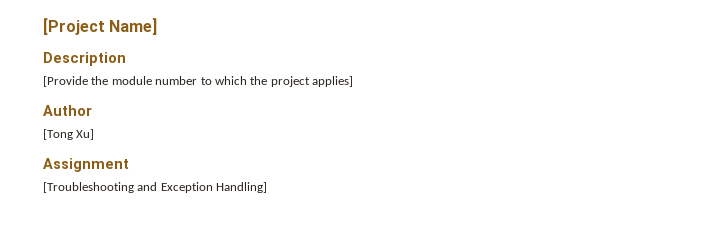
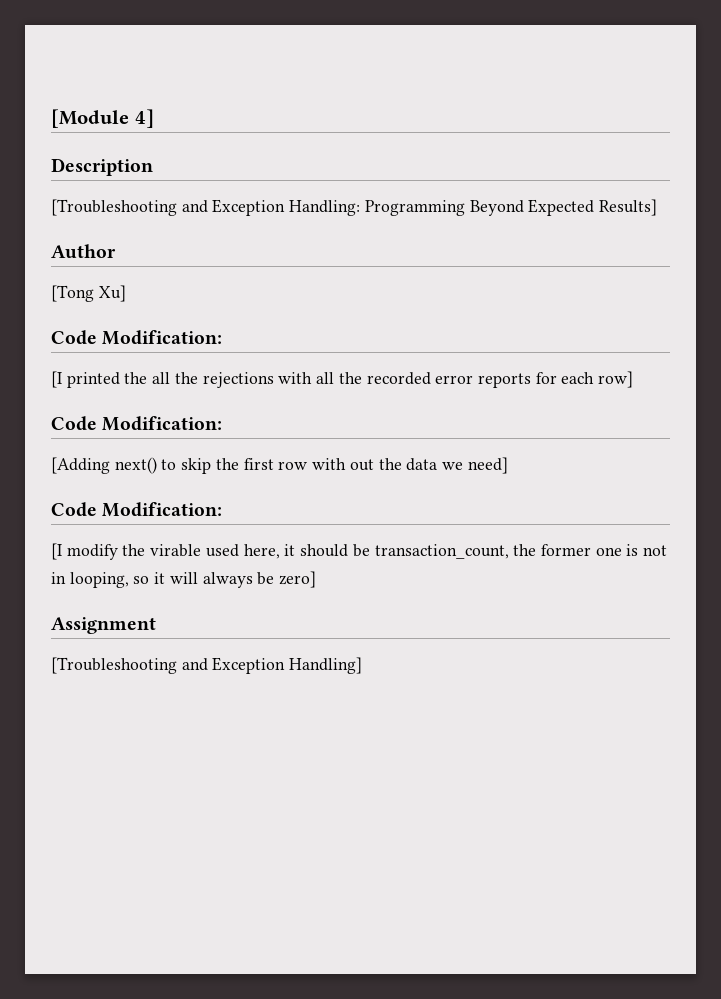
- [Project Name]
+ [Module 4]
- [Provide the module number to which the project applies]
+ [Troubleshooting and Exception Handling: Programming Beyond Expected Results]
  Author
  [Tong Xu]
+ Code Modification:
+ [I printed the all the rejections with all the recorded error reports for each row]
+ Code Modification:
+ [Adding next() to skip the first row with out the data we need]
+ Code Modification:
+ [I modify the virable used here, it should be transaction_count, the former one is not in looping, so it will always be zero]

